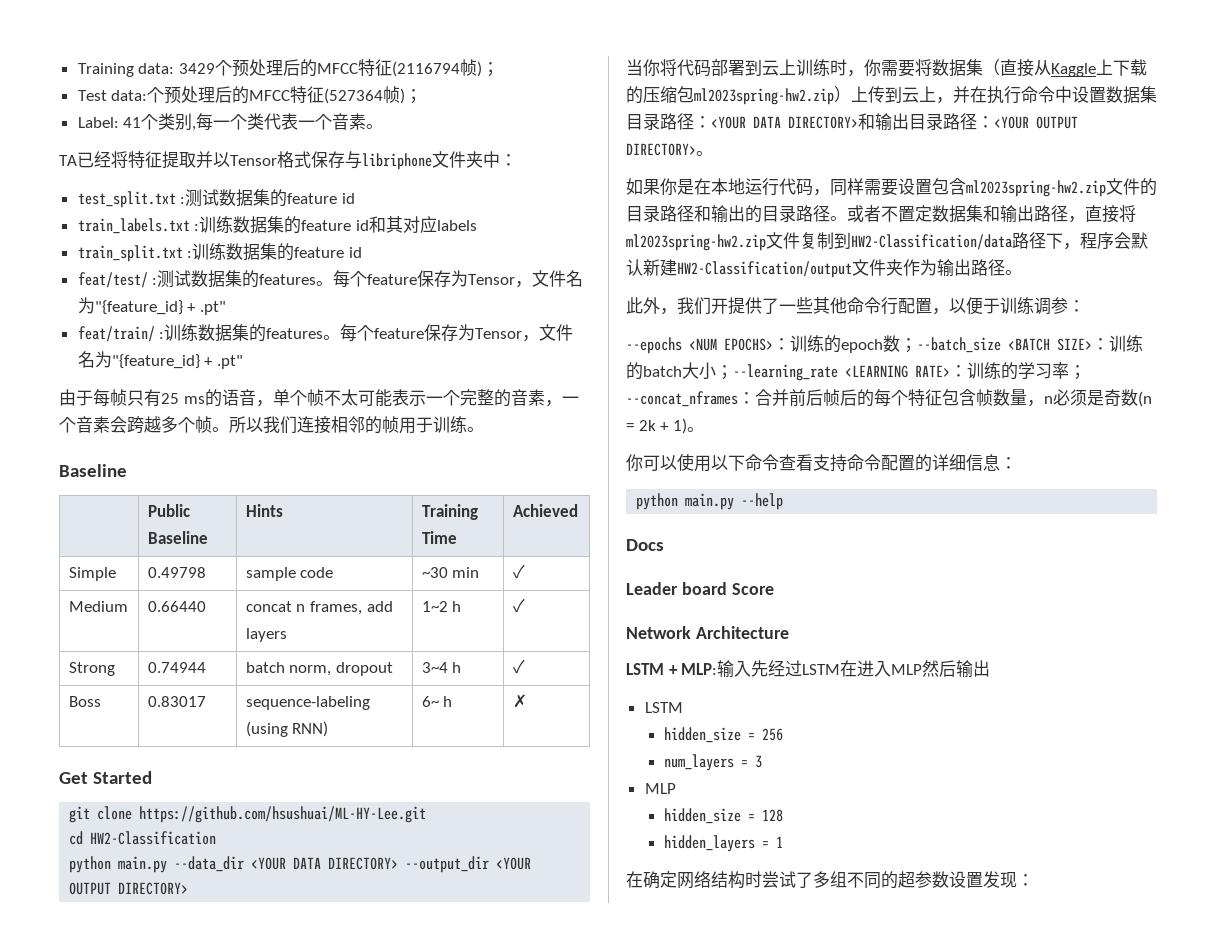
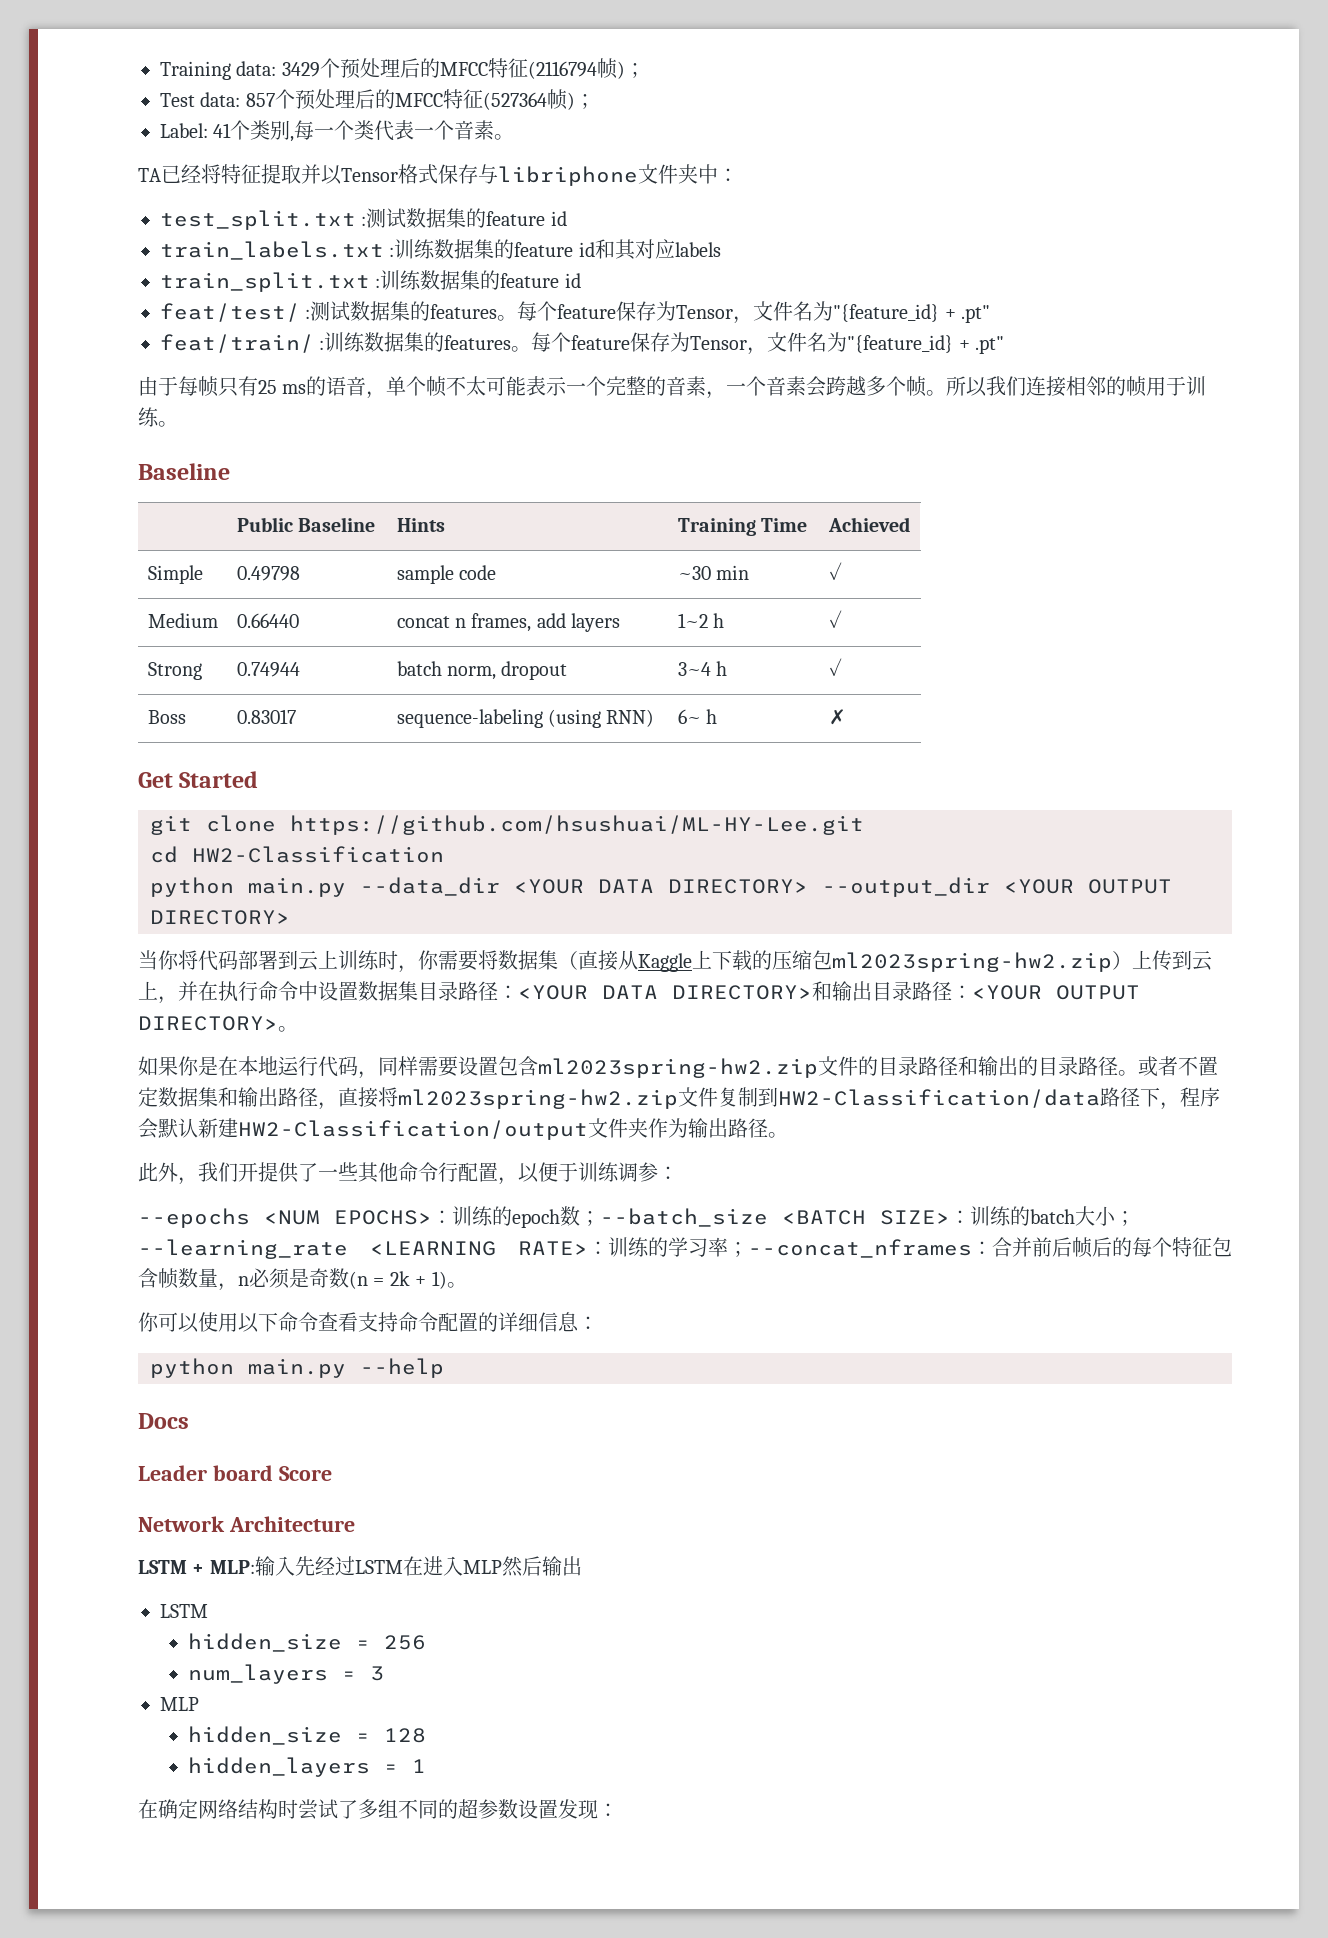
- Test data:个预处理后的MFCC特征(527364帧)；
+ Test data: 857个预处理后的MFCC特征(527364帧)；

